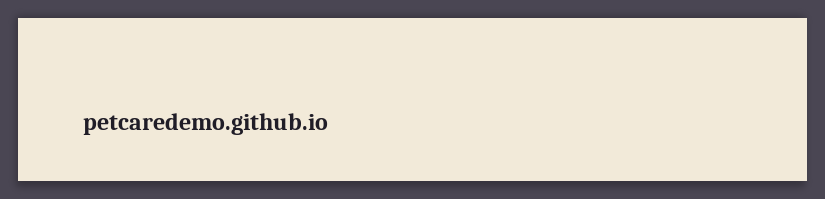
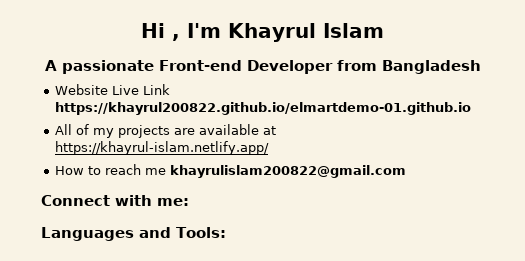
- petcaredemo.github.io
+ Hi , I'm Khayrul Islam
+ A passionate Front-end Developer from Bangladesh
+ Website Live Link https://khayrul200822.github.io/elmartdemo-01.github.io
+ All of my projects are available at https://khayrul-islam.netlify.app/
+ How to reach me khayrulislam200822@gmail.com
+ Connect with me:
+ Languages and Tools:

